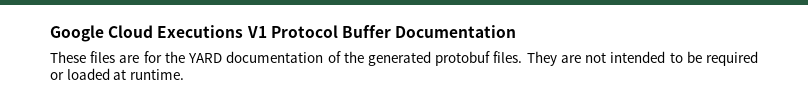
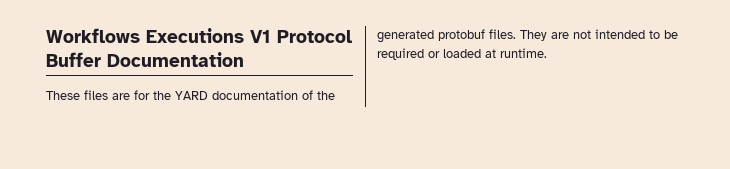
- Google Cloud Executions V1 Protocol Buffer Documentation
+ Workflows Executions V1 Protocol Buffer Documentation

